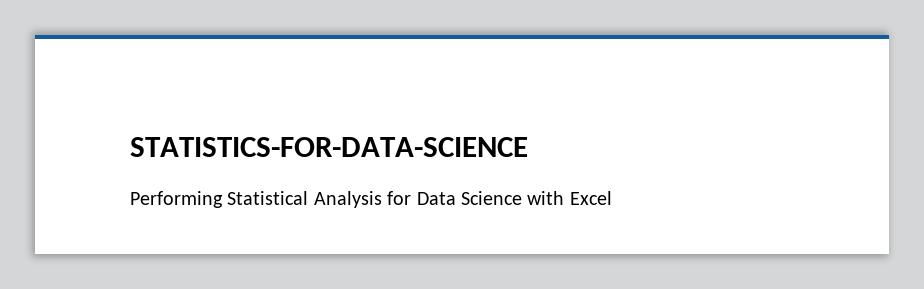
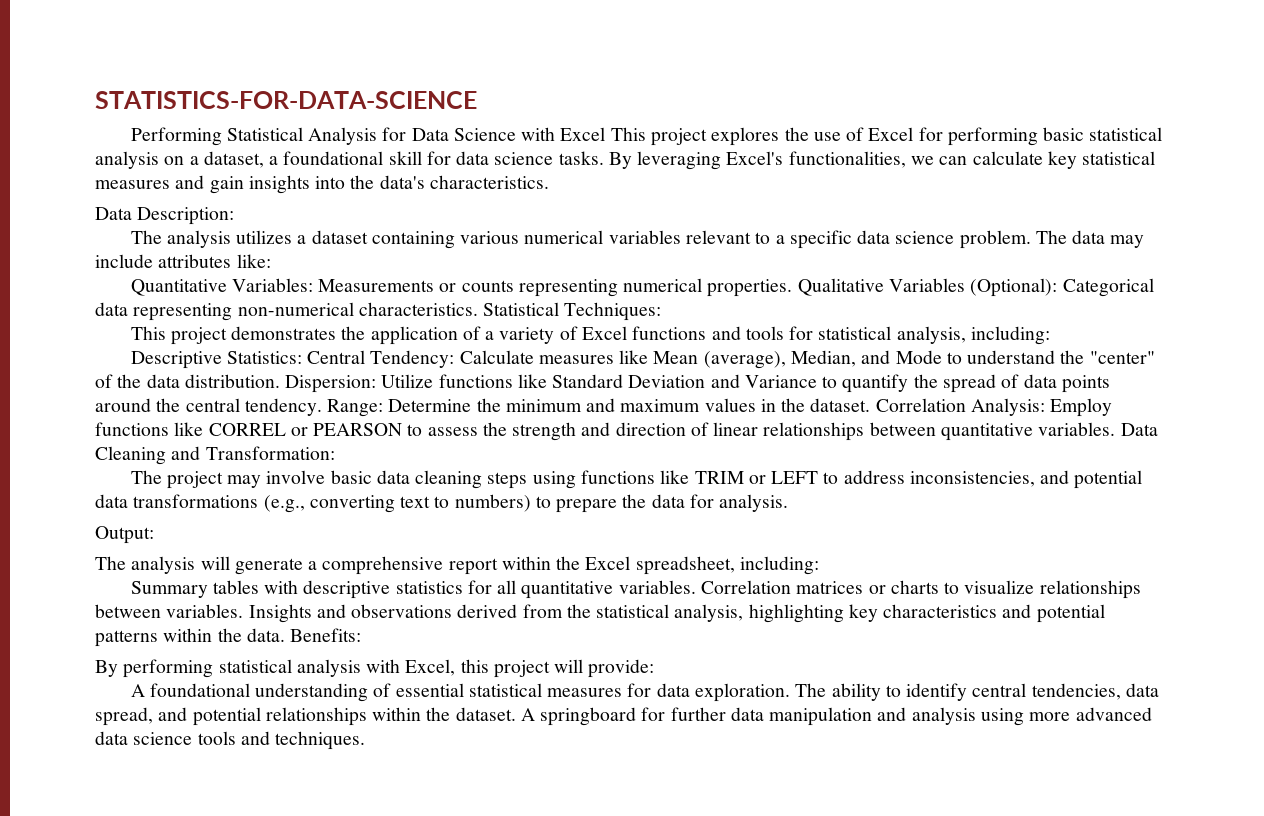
- Performing Statistical Analysis for Data Science with Excel
+ Performing Statistical Analysis for Data Science with Excel This project explores the use of Excel for performing basic statistical analysis on a dataset, a foundational skill for data science tasks. By leveraging Excel's functionalities, we can calculate key statistical measures and gain insights into the data's characteristics.
+ Data Description:
+ The analysis utilizes a dataset containing various numerical variables relevant to a specific data science problem. The data may include attributes like:
+ Quantitative Variables: Measurements or counts representing numerical properties. Qualitative Variables (Optional): Categorical data representing non-numerical characteristics. Statistical Techniques:
+ This project demonstrates the application of a variety of Excel functions and tools for statistical analysis, including:
+ Descriptive Statistics: Central Tendency: Calculate measures like Mean (average), Median, and Mode to understand the "center" of the data distribution. Dispersion: Utilize functions like Standard Deviation and Variance to quantify the spread of data points around the central tendency. Range: Determine the minimum and maximum values in the dataset. Correlation Analysis: Employ functions like CORREL or PEARSON to assess the strength and direction of linear relationships between quantitative variables. Data Cleaning and Transformation:
+ The project may involve basic data cleaning steps using functions like TRIM or LEFT to address inconsistencies, and potential data transformations (e.g., converting text to numbers) to prepare the data for analysis.
+ Output:
+ The analysis will generate a comprehensive report within the Excel spreadsheet, including:
+ Summary tables with descriptive statistics for all quantitative variables. Correlation matrices or charts to visualize relationships between variables. Insights and observations derived from the statistical analysis, highlighting key characteristics and potential patterns within the data. Benefits:
+ By performing statistical analysis with Excel, this project will provide:
+ A foundational understanding of essential statistical measures for data exploration. The ability to identify central tendencies, data spread, and potential relationships within the dataset. A springboard for further data manipulation and analysis using more advanced data science tools and techniques.

